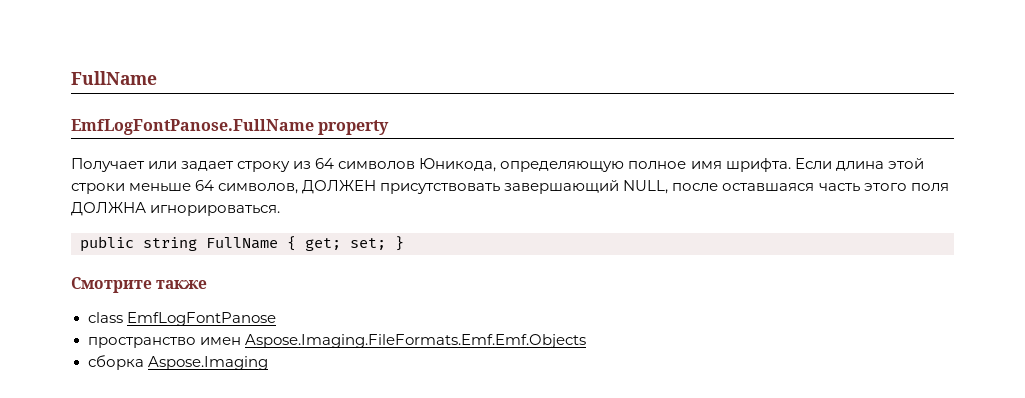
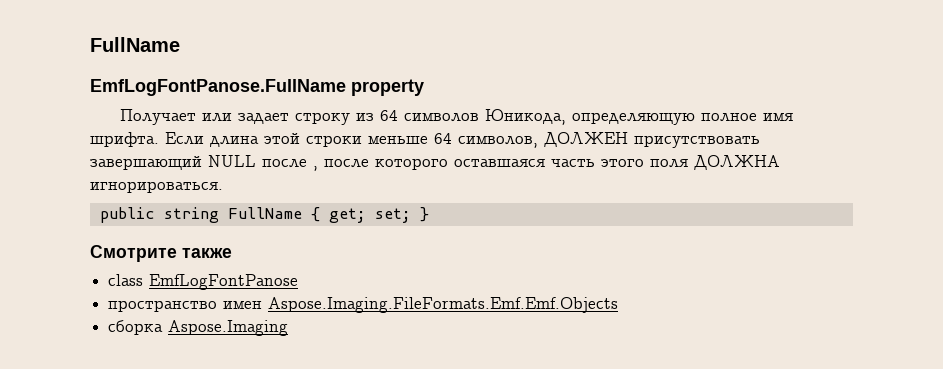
- Если длина этой строки меньше 64 символов, ДОЛЖЕН присутствовать завершающий NULL, после оставшаяся часть этого поля ДОЛЖНА игнорироваться.
+ Если длина этой строки меньше 64 символов, ДОЛЖЕН присутствовать завершающий NULL после , после которого оставшаяся часть этого поля ДОЛЖНА игнорироваться.

